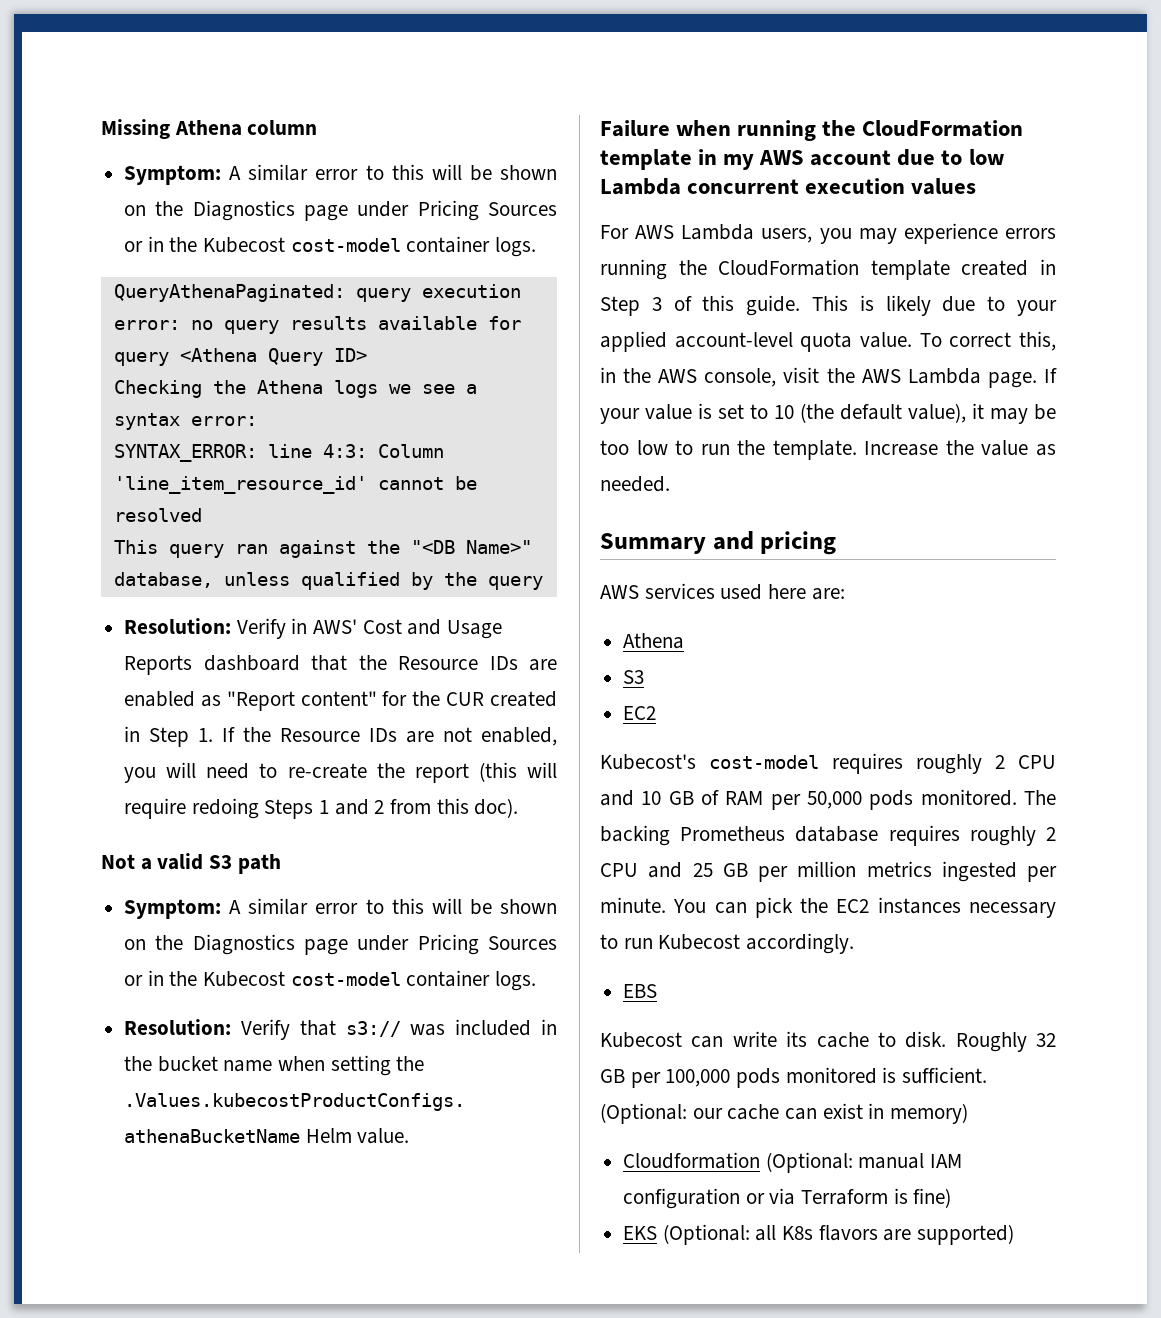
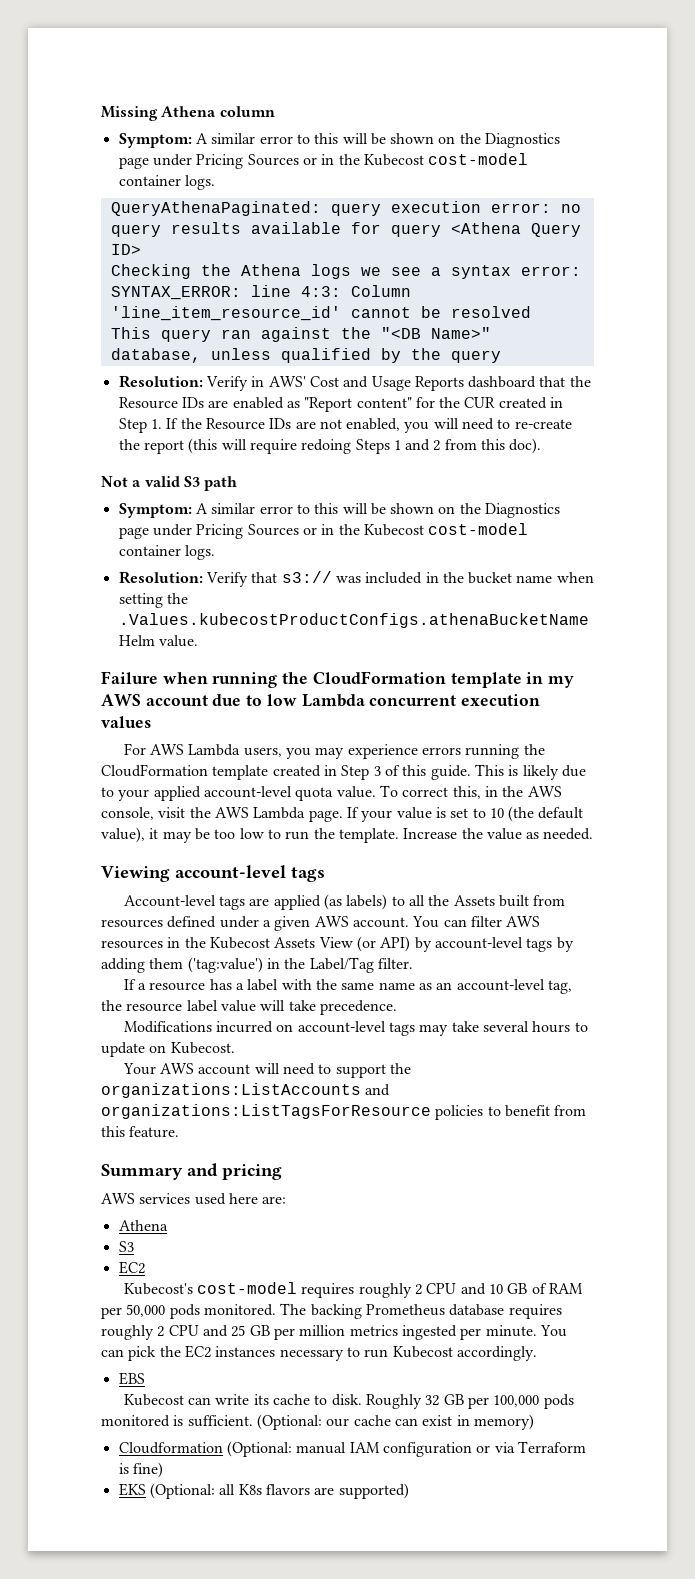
+ Viewing account-level tags
+ Account-level tags are applied (as labels) to all the Assets built from resources defined under a given AWS account. You can filter AWS resources in the Kubecost Assets View (or API) by account-level tags by adding them ('tag:value') in the Label/Tag filter.
+ If a resource has a label with the same name as an account-level tag, the resource label value will take precedence.
+ Modifications incurred on account-level tags may take several hours to update on Kubecost.
+ Your AWS account will need to support the organizations:ListAccounts and organizations:ListTagsForResource policies to benefit from this feature.

